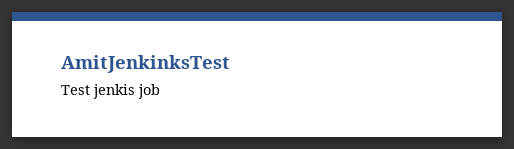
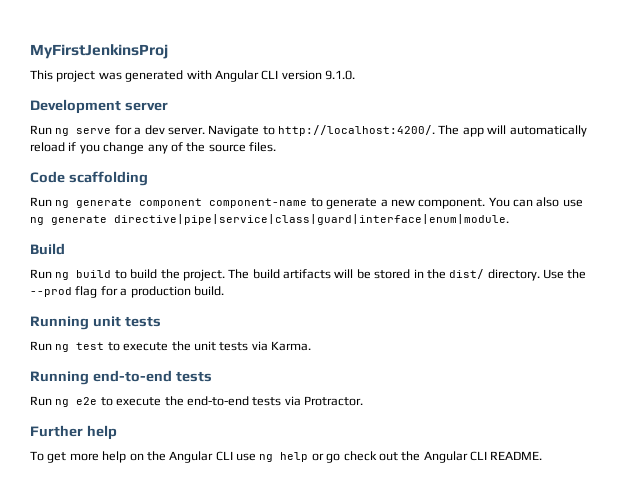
- AmitJenkinksTest
- Test jenkis job
+ MyFirstJenkinsProj
+ This project was generated with Angular CLI version 9.1.0.
+ Development server
+ Run ng serve for a dev server. Navigate to http://localhost:4200/. The app will automatically reload if you change any of the source files.
+ Code scaffolding
+ Run ng generate component component-name to generate a new component. You can also use ng generate directive|pipe|service|class|guard|interface|enum|module.
+ Build
+ Run ng build to build the project. The build artifacts will be stored in the dist/ directory. Use the --prod flag for a production build.
+ Running unit tests
+ Run ng test to execute the unit tests via Karma.
+ Running end-to-end tests
+ Run ng e2e to execute the end-to-end tests via Protractor.
+ Further help
+ To get more help on the Angular CLI use ng help or go check out the Angular CLI README.

